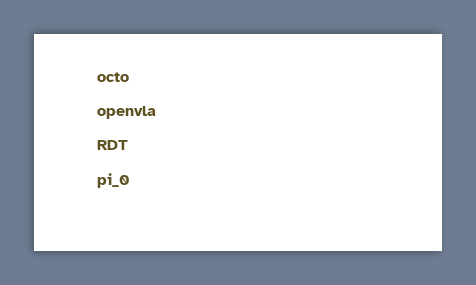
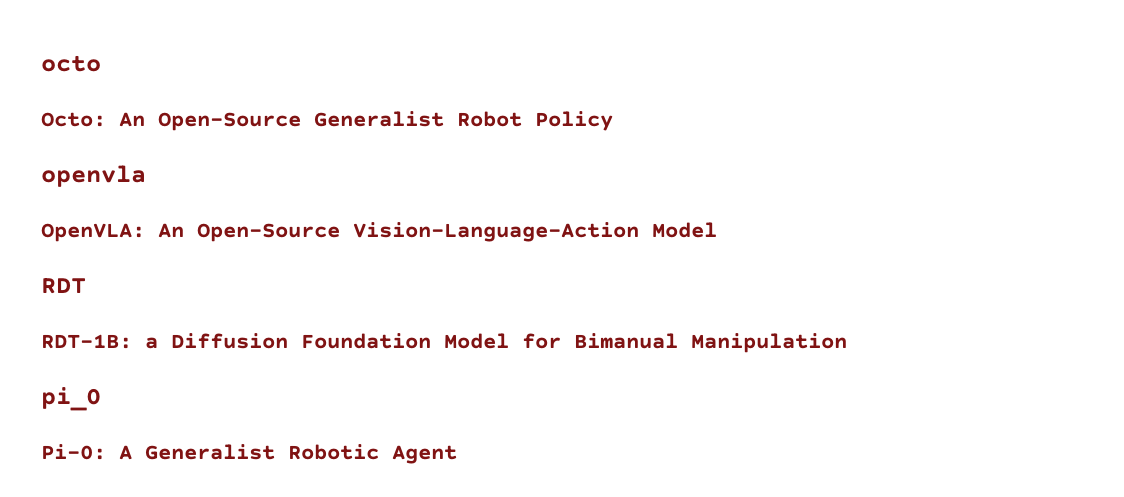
+ Octo: An Open-Source Generalist Robot Policy
  openvla
+ OpenVLA: An Open-Source Vision-Language-Action Model
  RDT
+ RDT-1B: a Diffusion Foundation Model for Bimanual Manipulation
  pi_0
+ Pi-0: A Generalist Robotic Agent

